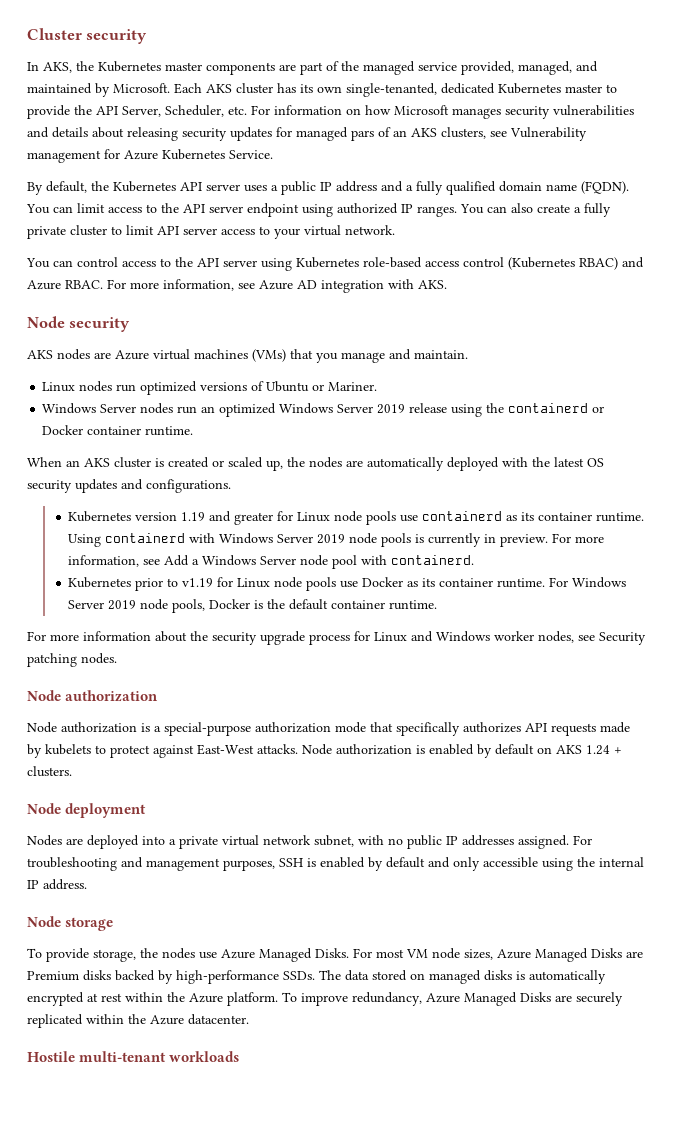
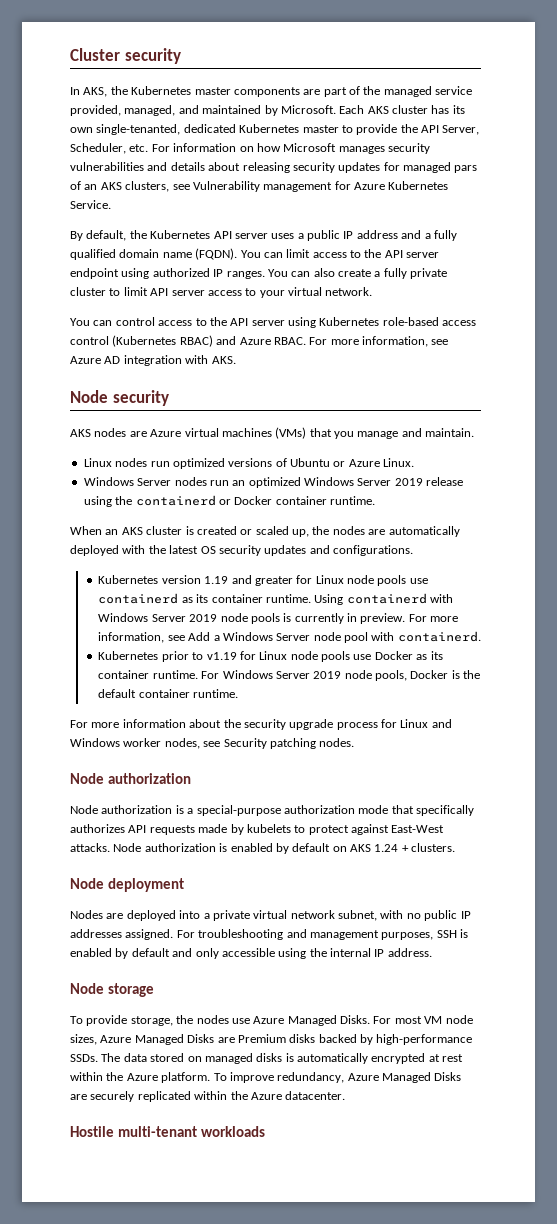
- Linux nodes run optimized versions of Ubuntu or Mariner.
+ Linux nodes run optimized versions of Ubuntu or Azure Linux.

